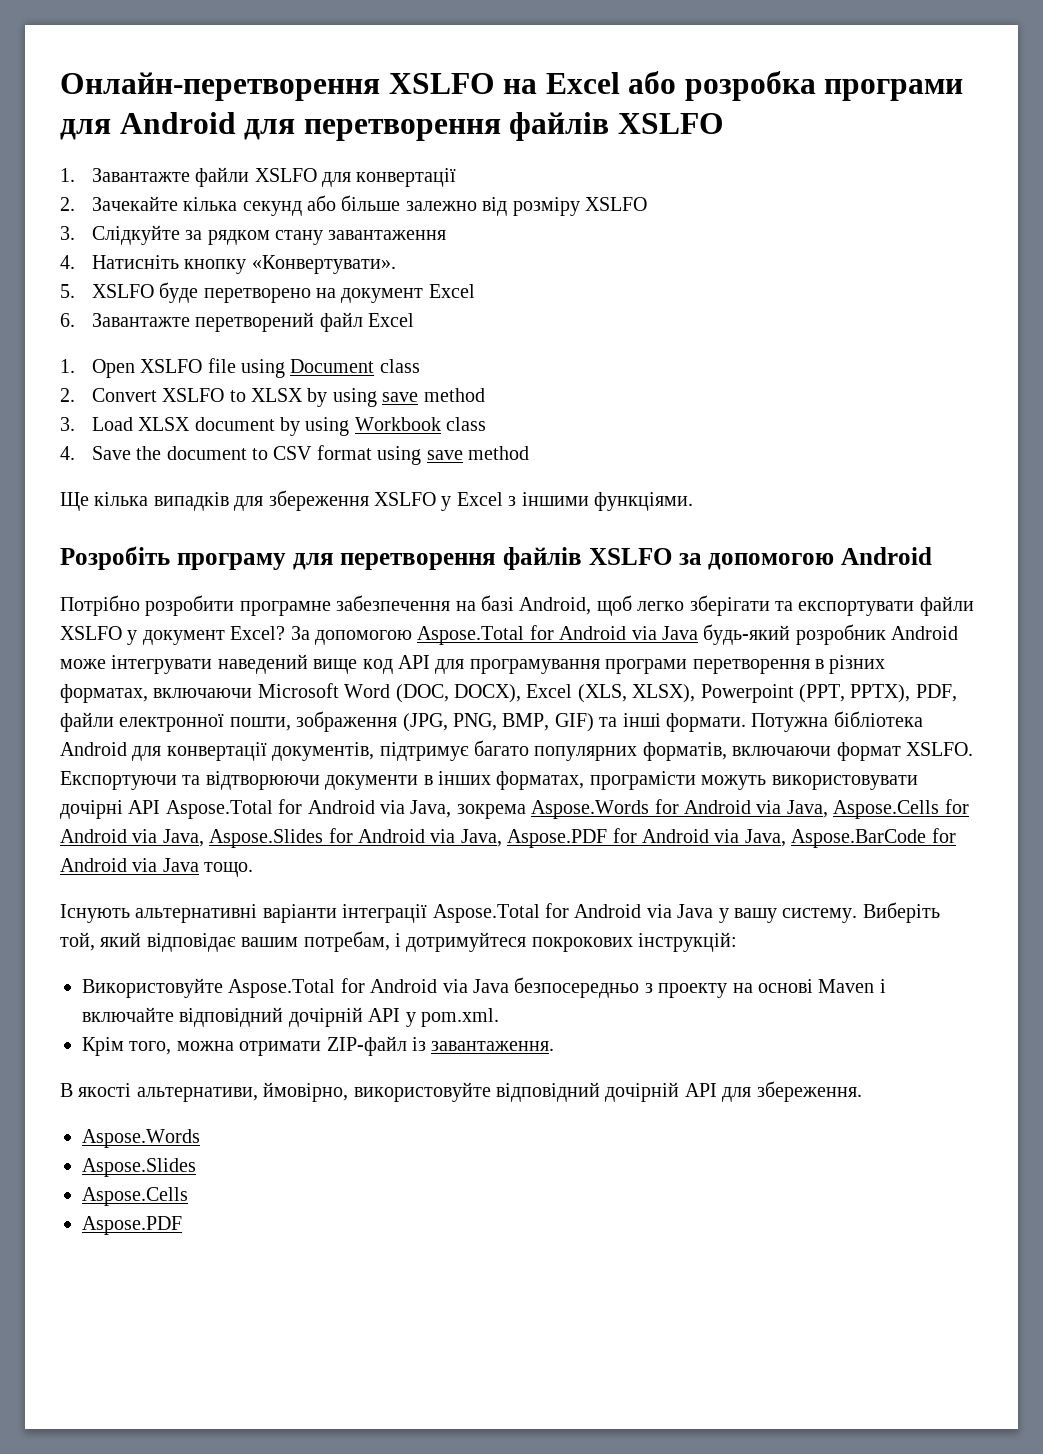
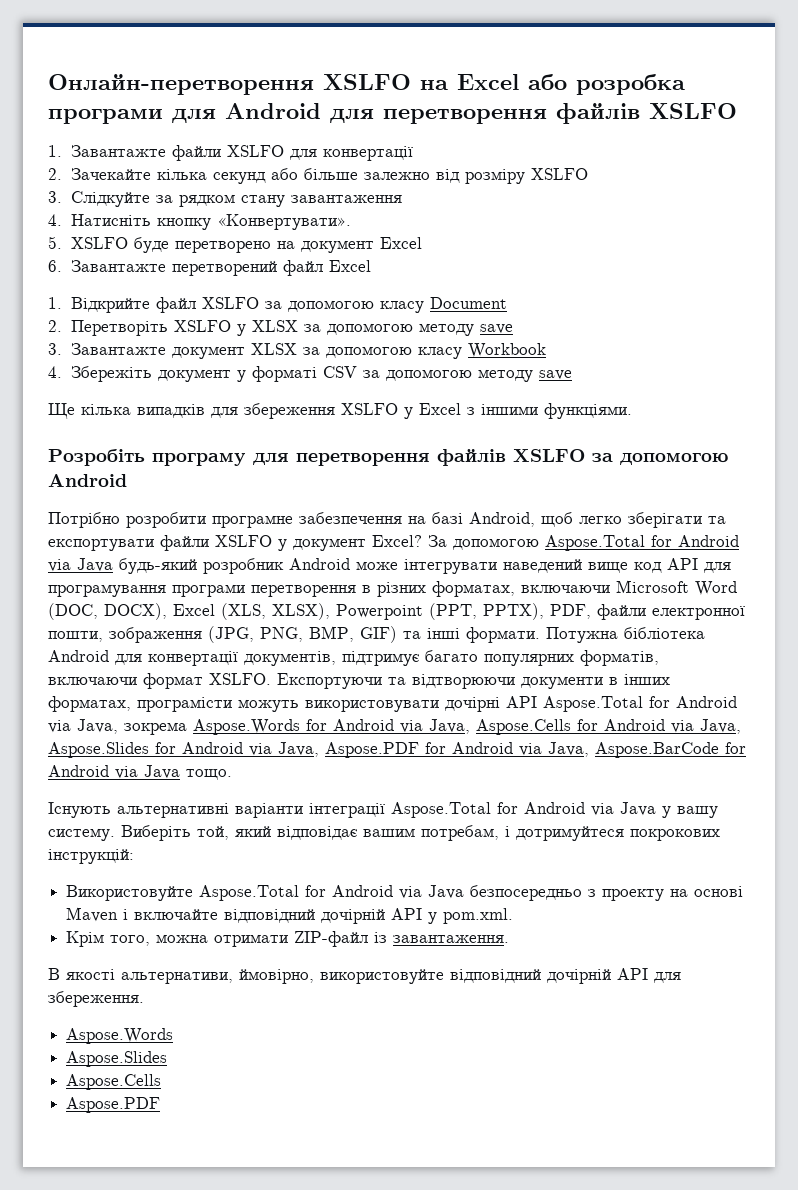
- 1. Open XSLFO file using Document class
- 2. Convert XSLFO to XLSX by using save method
- 3. Load XLSX document by using Workbook class
- 4. Save the document to CSV format using save method
+ 1. Відкрийте файл XSLFO за допомогою класу Document
+ 2. Перетворіть XSLFO у XLSX за допомогою методу save
+ 3. Завантажте документ XLSX за допомогою класу Workbook
+ 4. Збережіть документ у форматі CSV за допомогою методу save

